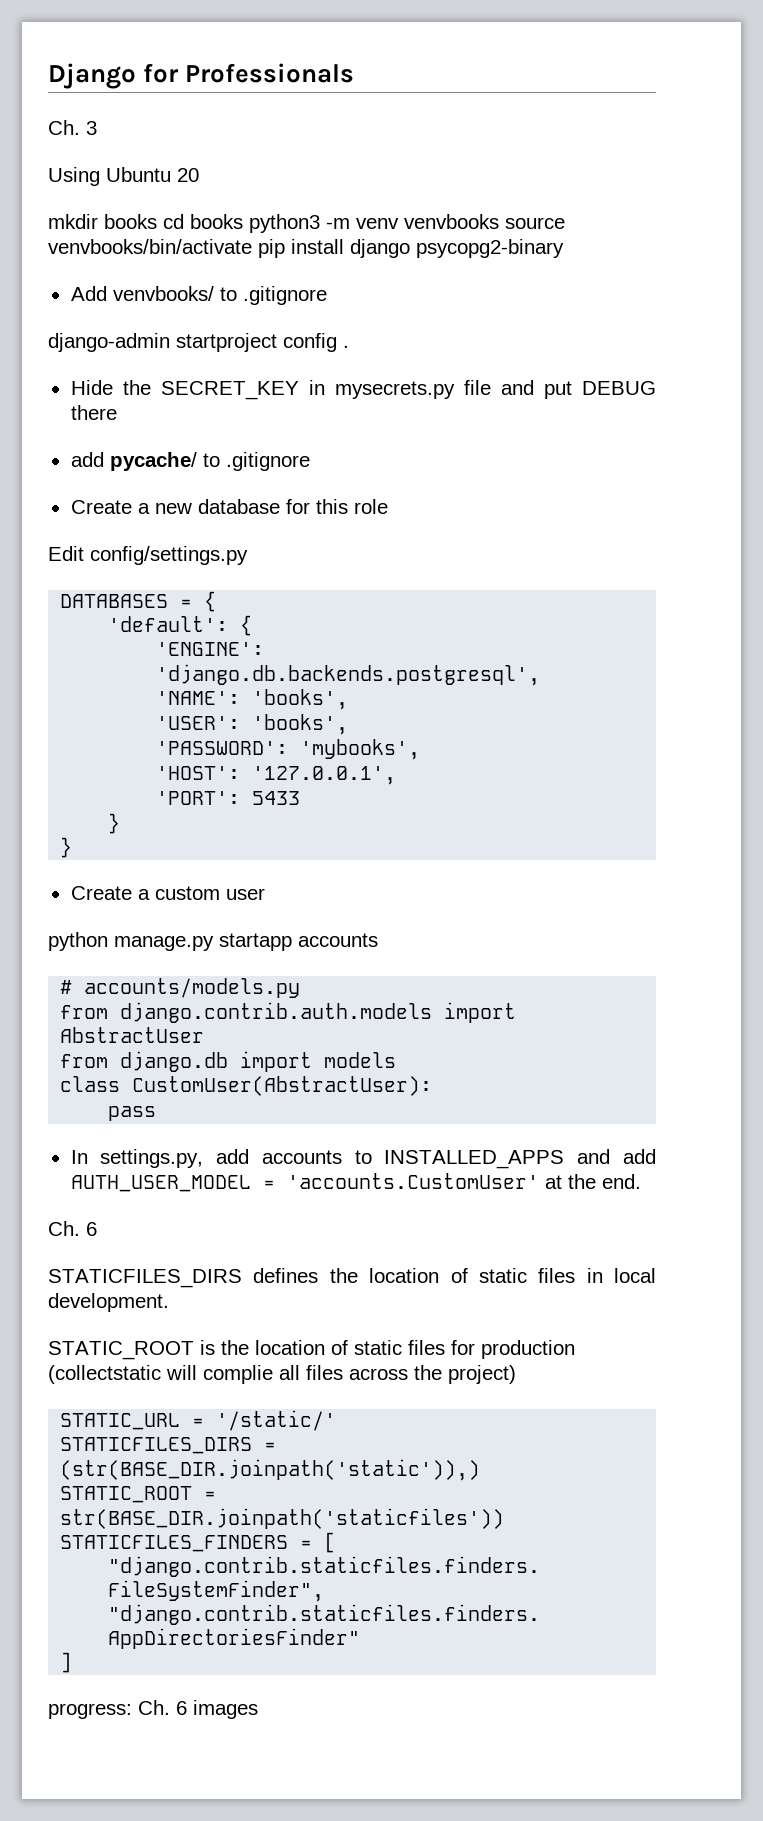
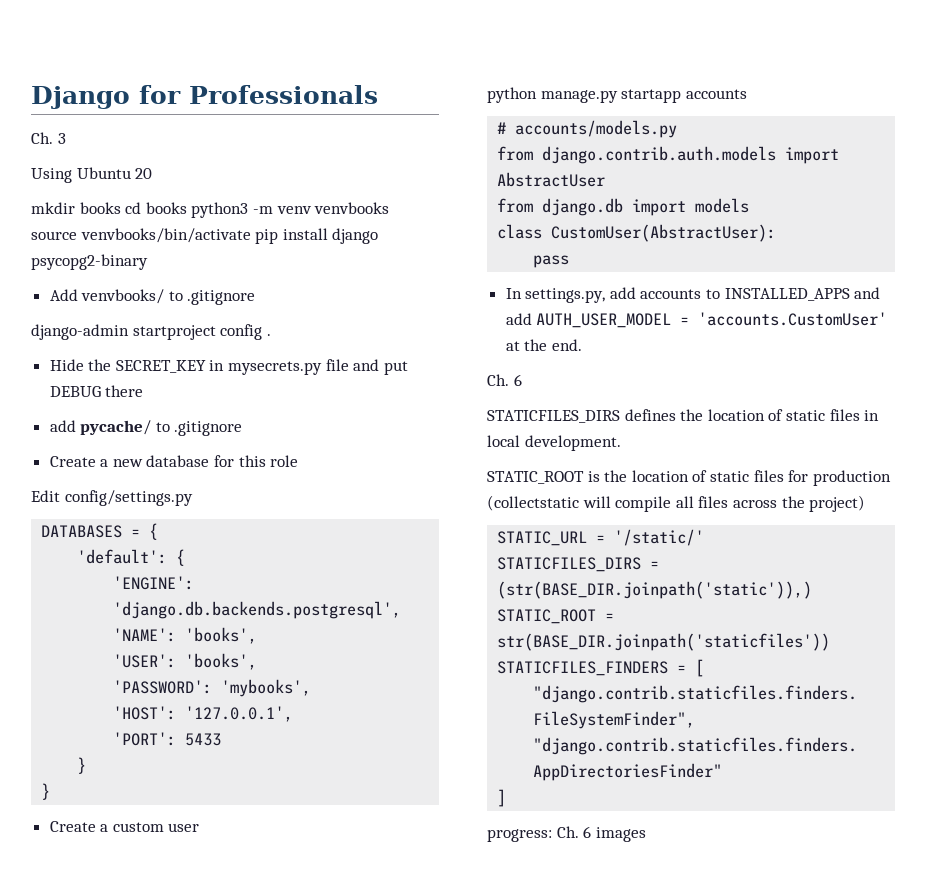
- STATIC_ROOT is the location of static files for production (collectstatic will complie all files across the project)
+ STATIC_ROOT is the location of static files for production (collectstatic will compile all files across the project)

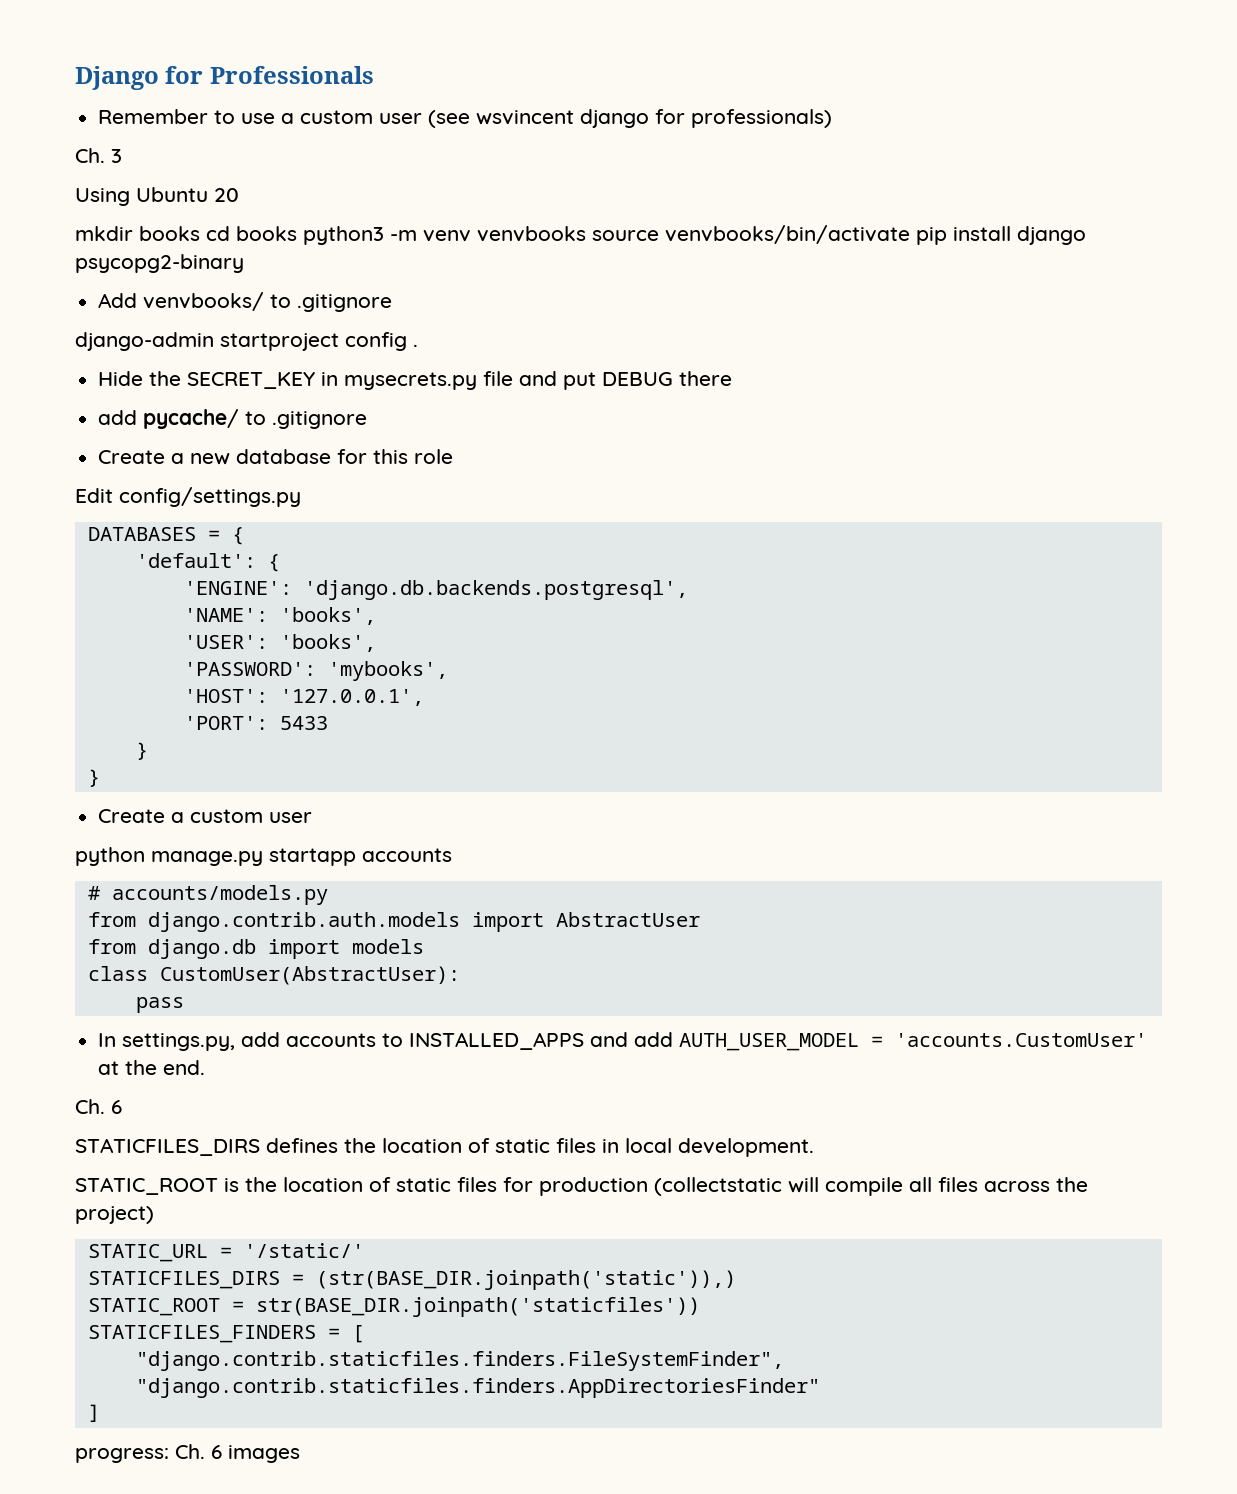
+ Remember to use a custom user (see wsvincent django for professionals)

